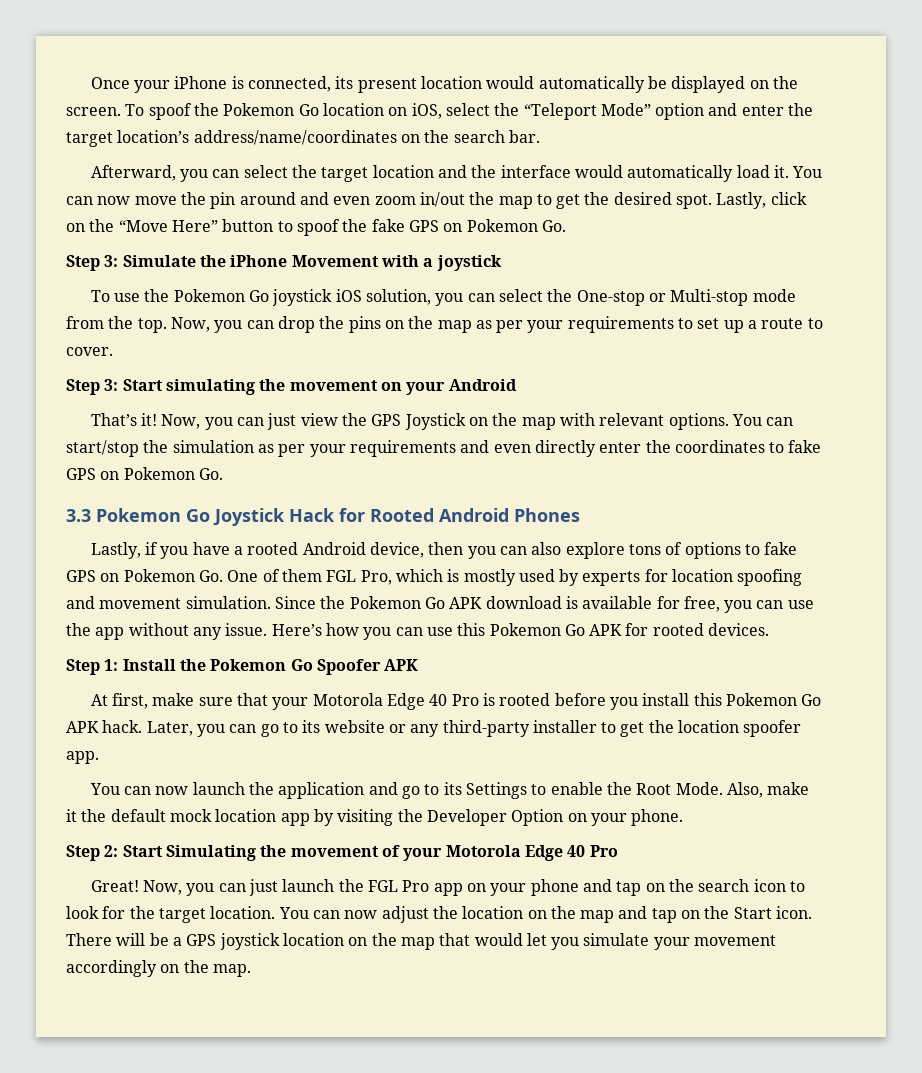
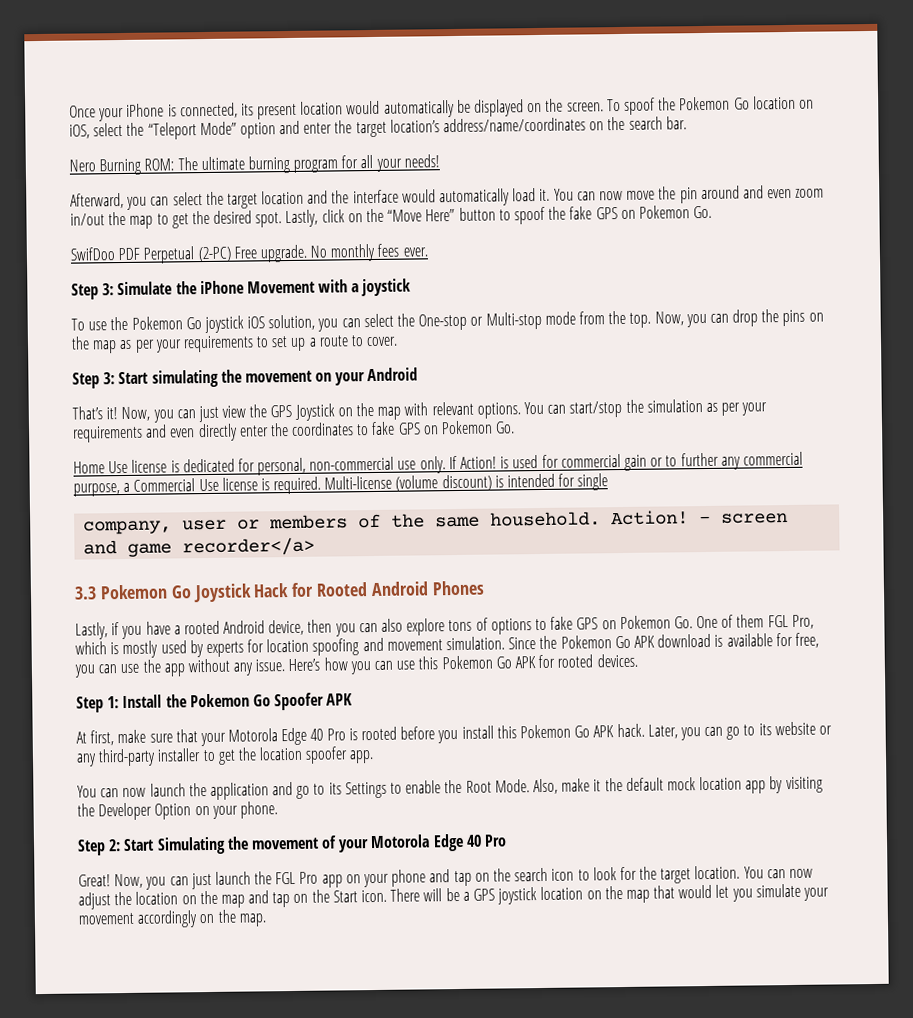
+ Nero Burning ROM: The ultimate burning program for all your needs!
+ SwifDoo PDF Perpetual (2-PC) Free upgrade. No monthly fees ever.
+ Home Use license is dedicated for personal, non-commercial use only. If Action! is used for commercial gain or to further any commercial purpose, a Commercial Use license is required. Multi-license (volume discount) is intended for single
+ company, user or members of the same household. Action! - screen and game recorder</a>

